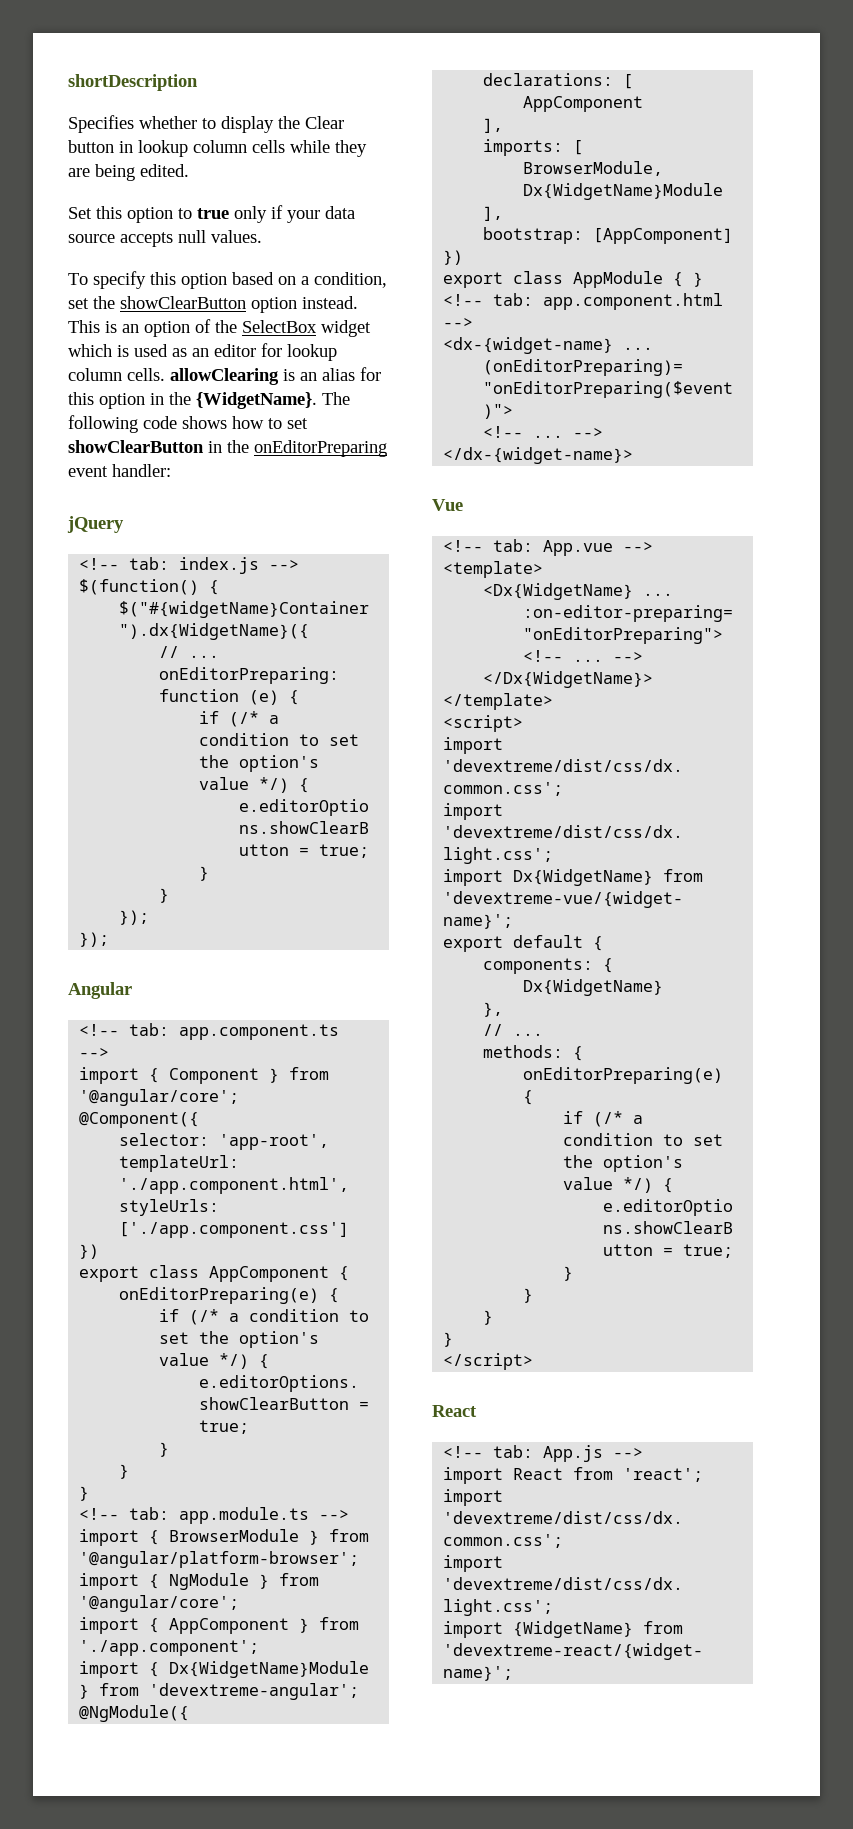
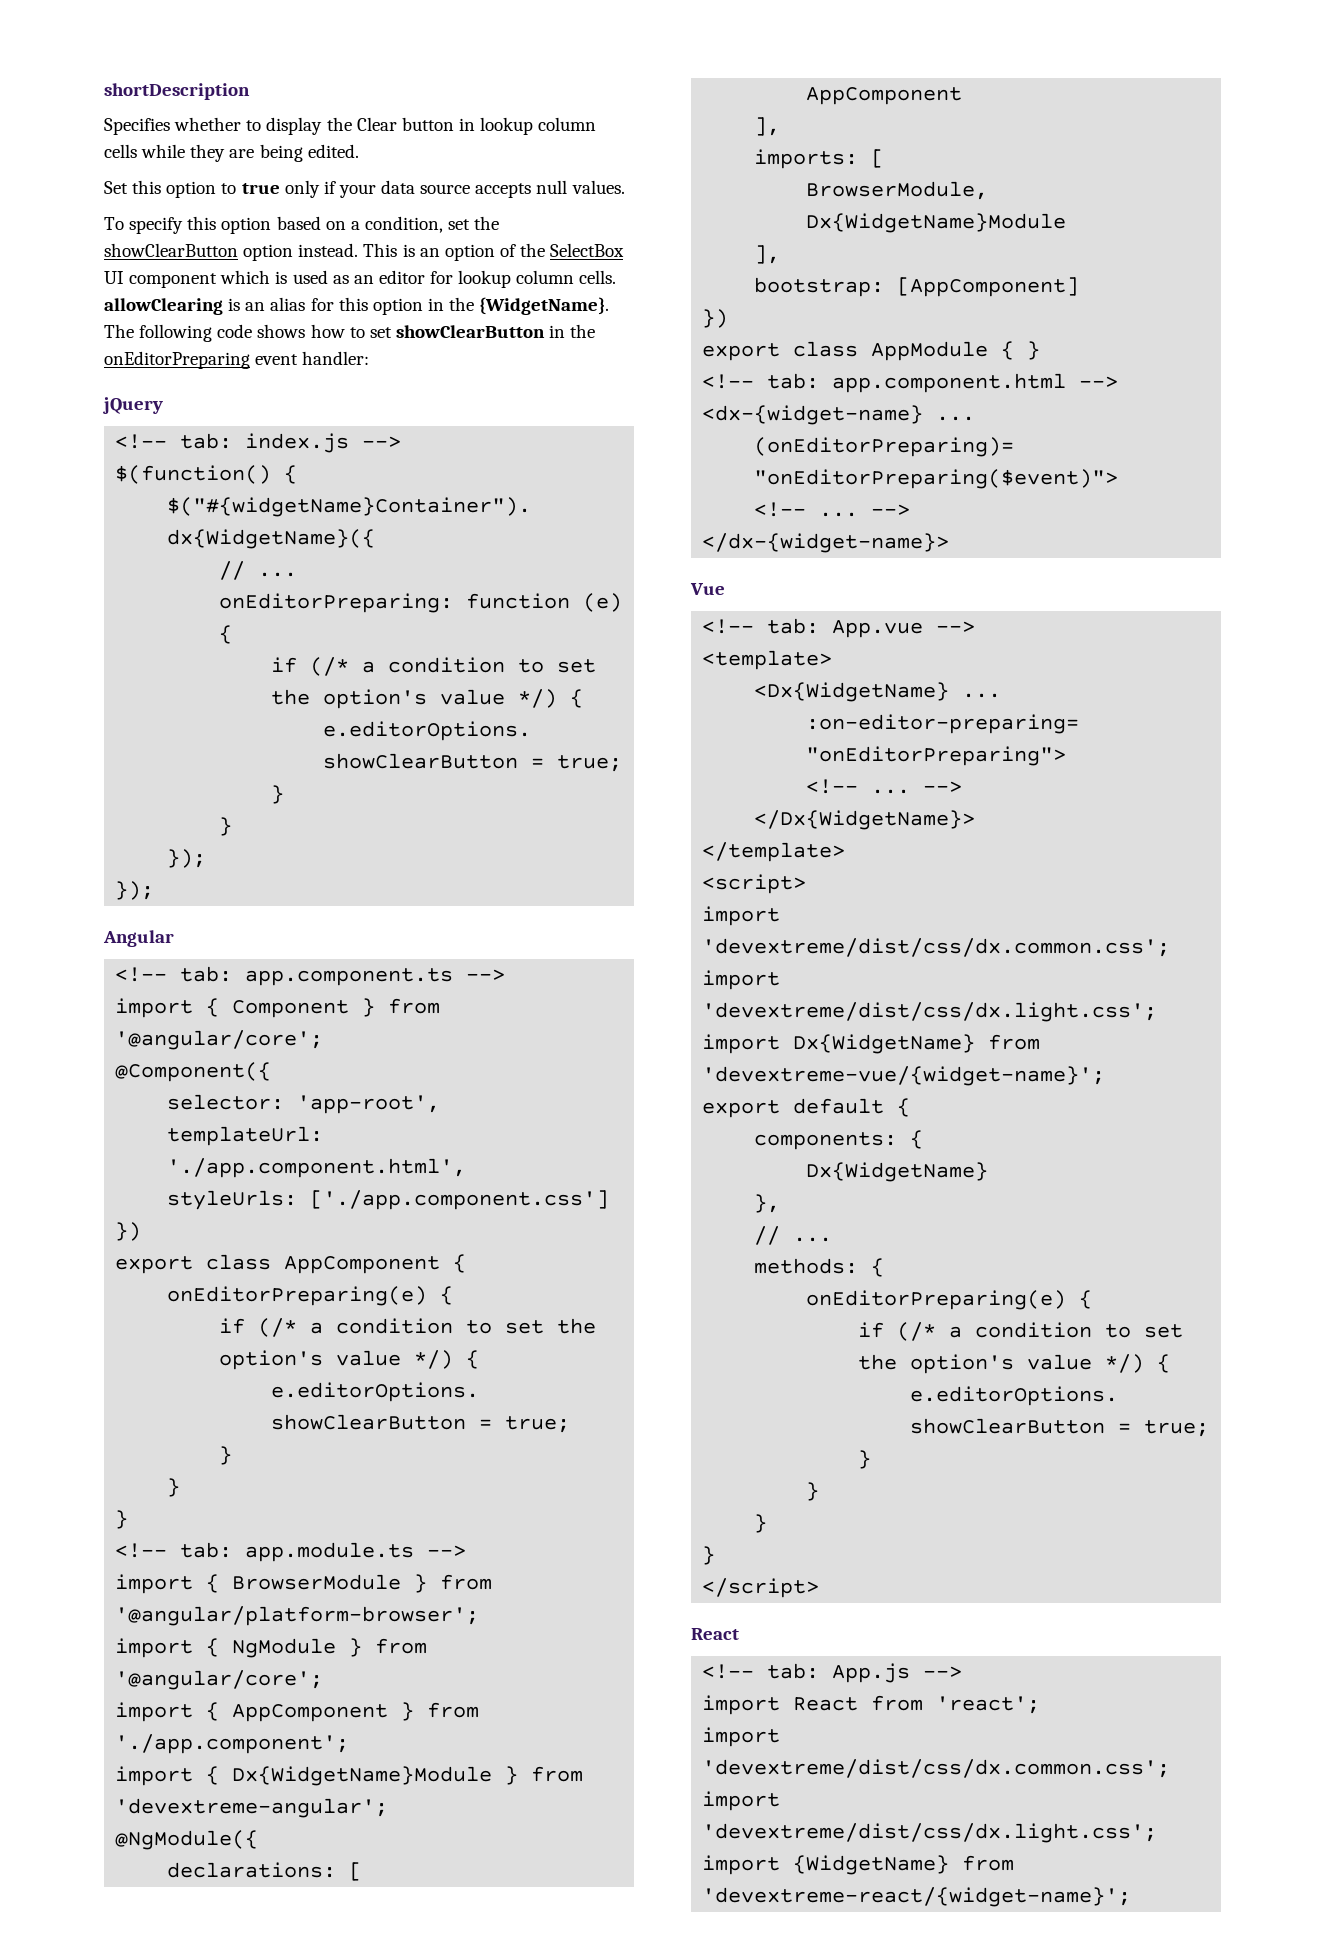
- This is an option of the SelectBox widget which is used as an editor for lookup column cells. allowClearing is an alias for this option in the {WidgetName}.
+ This is an option of the SelectBox UI component which is used as an editor for lookup column cells. allowClearing is an alias for this option in the {WidgetName}.

